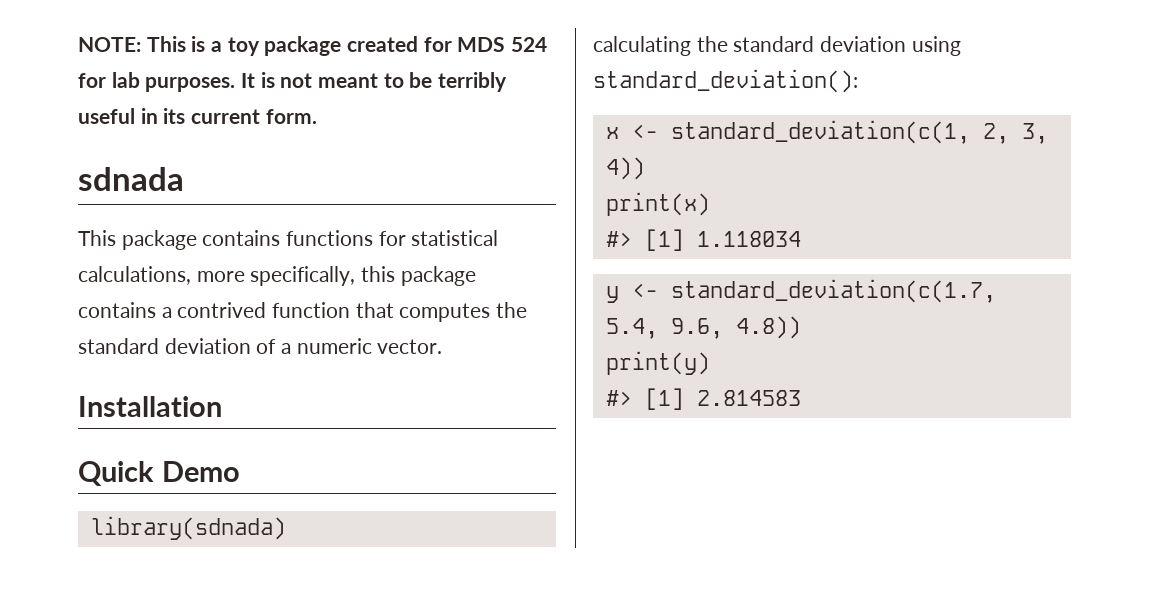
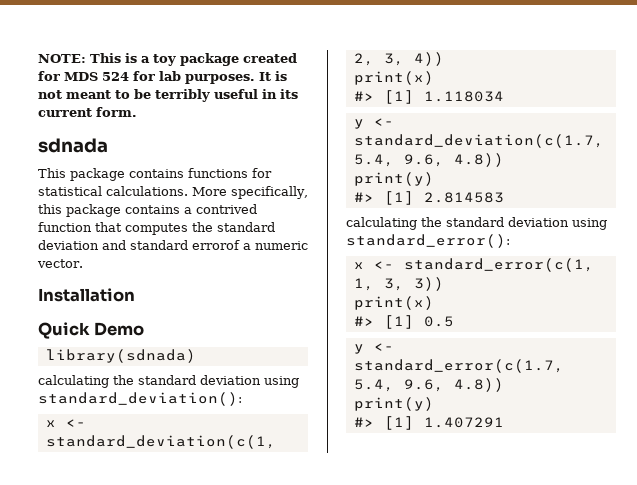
- This package contains functions for statistical calculations, more specifically, this package contains a contrived function that computes the standard deviation of a numeric vector.
+ This package contains functions for statistical calculations. More specifically, this package contains a contrived function that computes the standard deviation and standard errorof a numeric vector.
+ calculating the standard deviation using standard_error():
+ x <- standard_error(c(1, 1, 3, 3))
+ print(x)
+ #> [1] 0.5
+ y <- standard_error(c(1.7, 5.4, 9.6, 4.8))
+ print(y)
+ #> [1] 1.407291

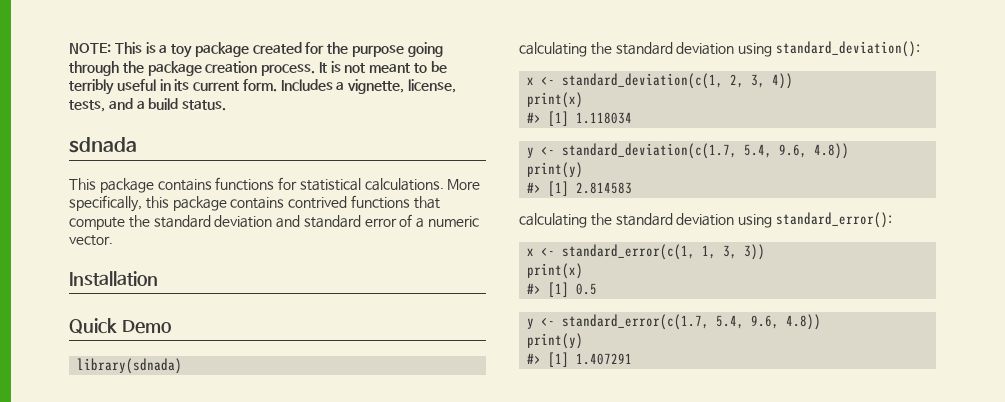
- NOTE: This is a toy package created for MDS 524 for lab purposes.
+ NOTE: This is a toy package created for the purpose going through the package creation process.
+ Includes a vignette, license, tests, and a build status.
- More specifically, this package contains a contrived function that computes the standard deviation and standard errorof a numeric vector.
+ More specifically, this package contains contrived functions that compute the standard deviation and standard error of a numeric vector.

